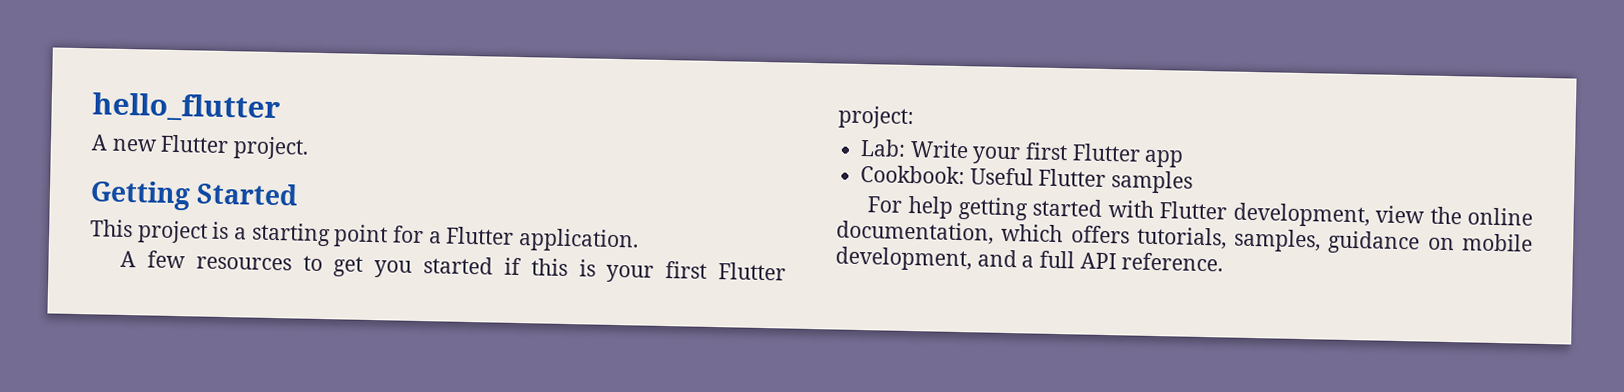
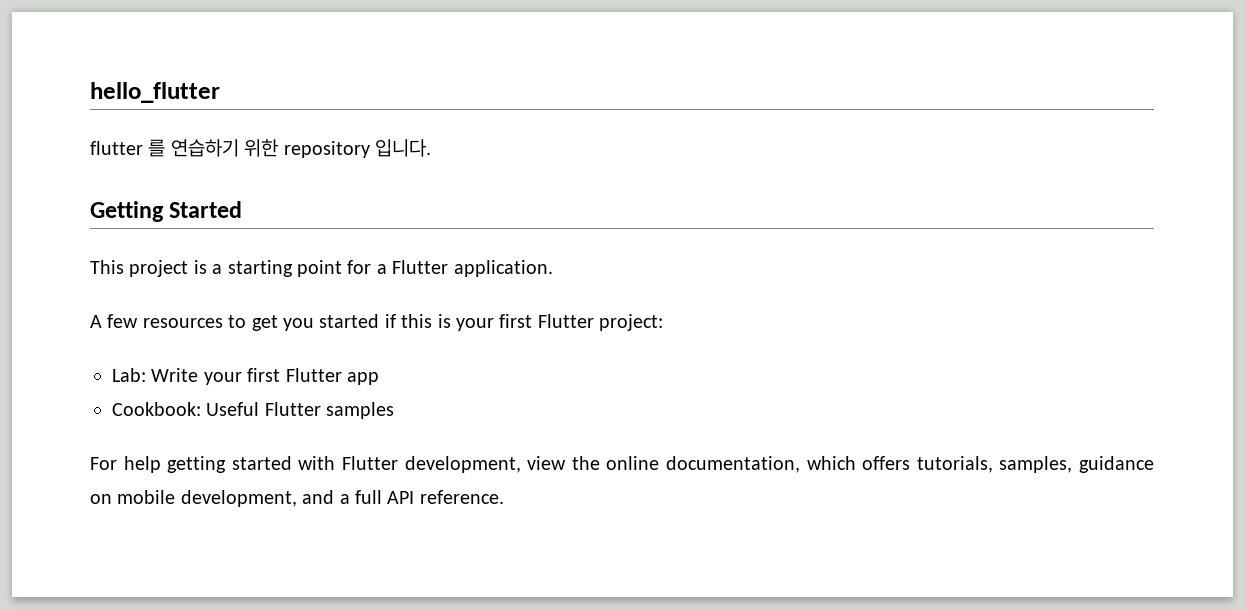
- A new Flutter project.
+ flutter 를 연습하기 위한 repository 입니다.

